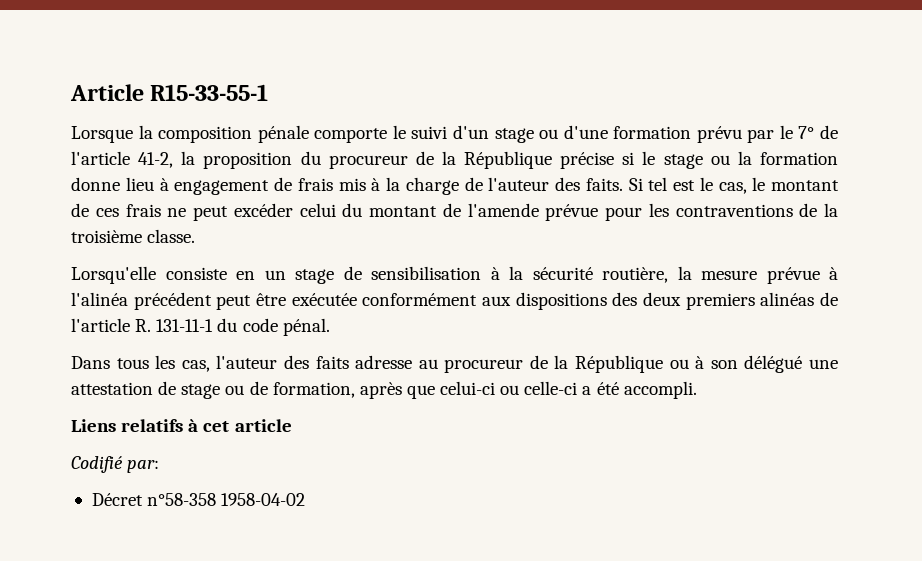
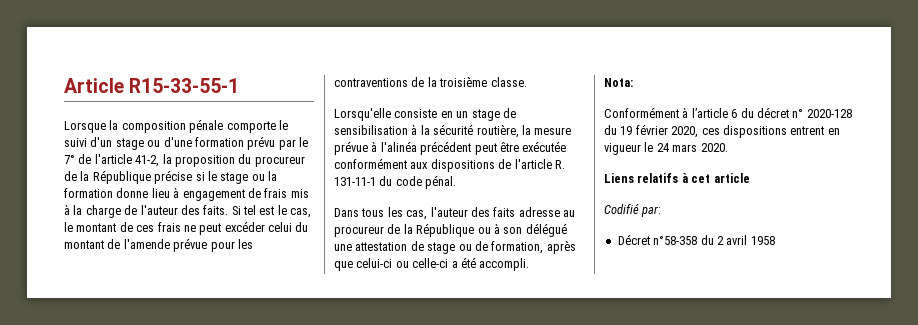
- Lorsqu'elle consiste en un stage de sensibilisation à la sécurité routière, la mesure prévue à l'alinéa précédent peut être exécutée conformément aux dispositions des deux premiers alinéas de l'article R. 131-11-1 du code pénal.
+ Lorsqu'elle consiste en un stage de sensibilisation à la sécurité routière, la mesure prévue à l'alinéa précédent peut être exécutée conformément aux dispositions de l'article R. 131-11-1 du code pénal.
+ Nota:
+ Conformément à l’article 6 du décret n° 2020-128 du 19 février 2020, ces dispositions entrent en vigueur le 24 mars 2020.
- Décret n°58-358 1958-04-02
+ Décret n°58-358 du 2 avril 1958

